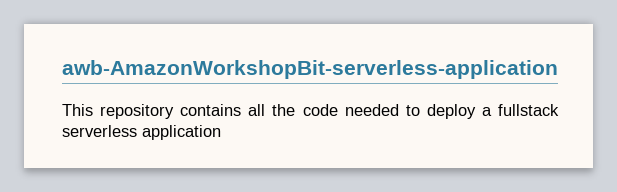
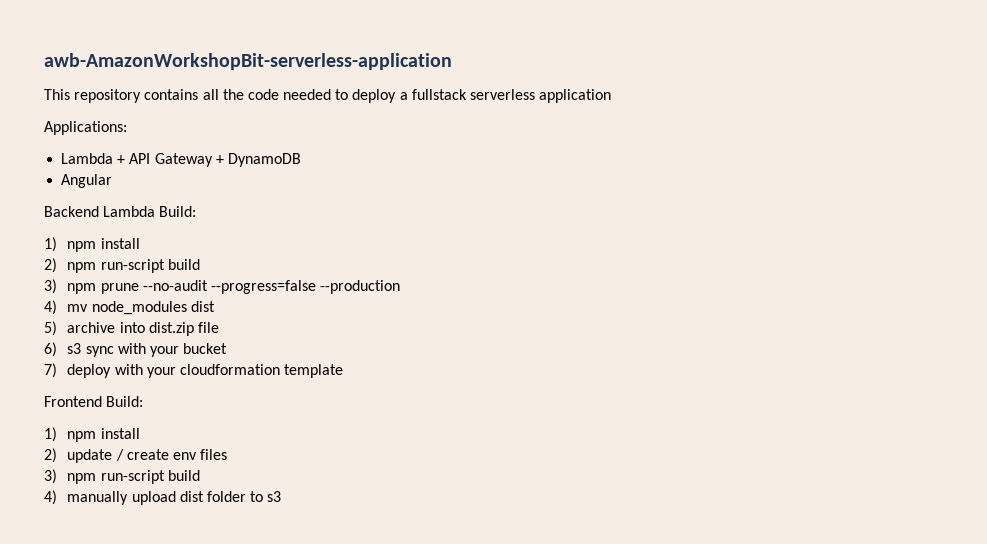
+ Applications:
+ Lambda + API Gateway + DynamoDB
+ Angular
+ Backend Lambda Build:
+ 1) npm install
+ 2) npm run-script build
+ 3) npm prune --no-audit --progress=false --production
+ 4) mv node_modules dist
+ 5) archive into dist.zip file
+ 6) s3 sync with your bucket
+ 7) deploy with your cloudformation template
+ Frontend Build:
+ 1) npm install
+ 2) update / create env files
+ 3) npm run-script build
+ 4) manually upload dist folder to s3

